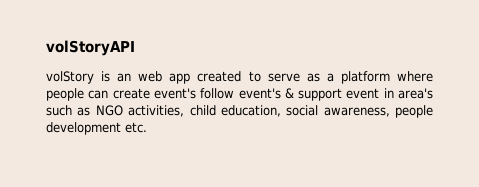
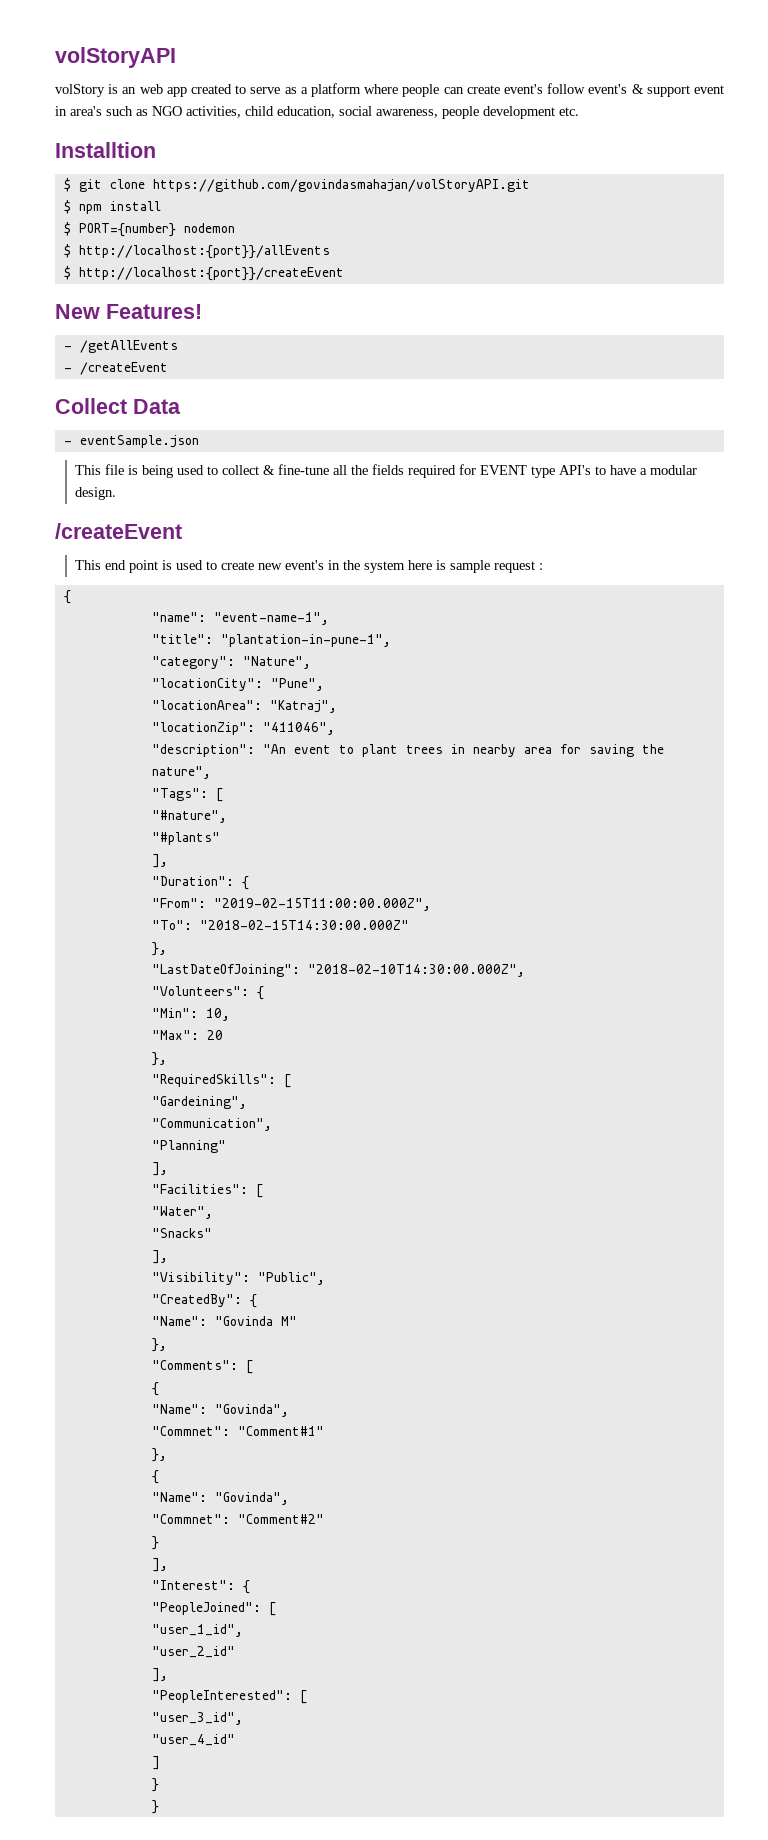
+ Installtion
+ $ git clone https://github.com/govindasmahajan/volStoryAPI.git
+ $ npm install
+ $ PORT={number} nodemon
+ $ http://localhost:{port}}/allEvents
+ $ http://localhost:{port}}/createEvent
+ New Features!
+ - /getAllEvents
+ - /createEvent
+ Collect Data
+ - eventSample.json
+ This file is being used to collect & fine-tune all the fields required for EVENT type API's to have a modular design.
+ /createEvent
+ This end point is used to create new event's in the system here is sample request :
+ {
+ "name": "event-name-1",
+ "title": "plantation-in-pune-1",
+ "category": "Nature",
+ "locationCity": "Pune",
+ "locationArea": "Katraj",
+ "locationZip": "411046",
+ "description": "An event to plant trees in nearby area for saving the nature",
+ "Tags": [
+ "#nature",
+ "#plants"
+ ],
+ "Duration": {
+ "From": "2019-02-15T11:00:00.000Z",
+ "To": "2018-02-15T14:30:00.000Z"
+ },
+ "LastDateOfJoining": "2018-02-10T14:30:00.000Z",
+ "Volunteers": {
+ "Min": 10,
+ "Max": 20
+ },
+ "RequiredSkills": [
+ "Gardeining",
+ "Communication",
+ "Planning"
+ ],
+ "Facilities": [
+ "Water",
+ "Snacks"
+ ],
+ "Visibility": "Public",
+ "CreatedBy": {
+ "Name": "Govinda M"
+ },
+ "Comments": [
+ {
+ "Name": "Govinda",
+ "Commnet": "Comment#1"
+ },
+ {
+ "Name": "Govinda",
+ "Commnet": "Comment#2"
+ }
+ ],
+ "Interest": {
+ "PeopleJoined": [
+ "user_1_id",
+ "user_2_id"
+ ],
+ "PeopleInterested": [
+ "user_3_id",
+ "user_4_id"
+ ]
+ }
+ }

